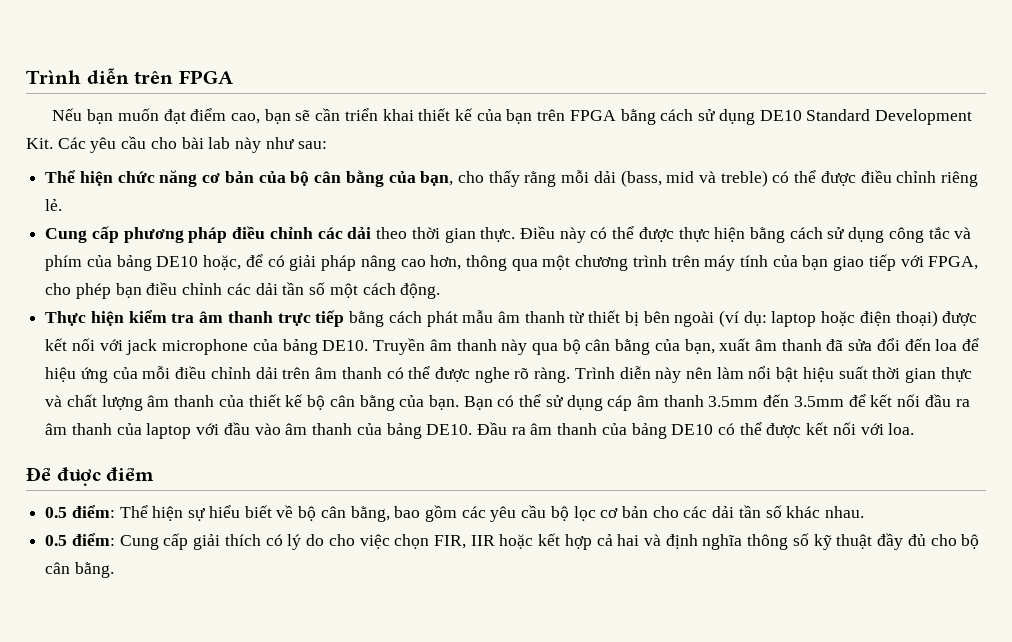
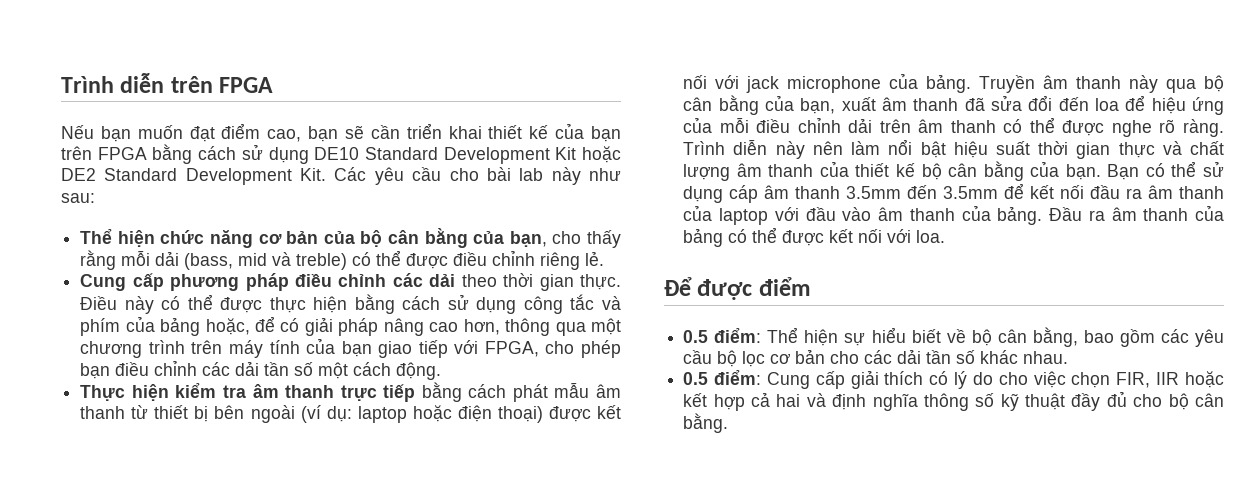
- Nếu bạn muốn đạt điểm cao, bạn sẽ cần triển khai thiết kế của bạn trên FPGA bằng cách sử dụng DE10 Standard Development Kit. Các yêu cầu cho bài lab này như sau:
+ Nếu bạn muốn đạt điểm cao, bạn sẽ cần triển khai thiết kế của bạn trên FPGA bằng cách sử dụng DE10 Standard Development Kit hoặc DE2 Standard Development Kit. Các yêu cầu cho bài lab này như sau:
- Điều này có thể được thực hiện bằng cách sử dụng công tắc và phím của bảng DE10 hoặc, để có giải pháp nâng cao hơn, thông qua một chương trình trên máy tính của bạn giao tiếp với FPGA, cho phép bạn điều chỉnh các dải tần số một cách động.
+ Điều này có thể được thực hiện bằng cách sử dụng công tắc và phím của bảng hoặc, để có giải pháp nâng cao hơn, thông qua một chương trình trên máy tính của bạn giao tiếp với FPGA, cho phép bạn điều chỉnh các dải tần số một cách động.
- Thực hiện kiểm tra âm thanh trực tiếp bằng cách phát mẫu âm thanh từ thiết bị bên ngoài (ví dụ: laptop hoặc điện thoại) được kết nối với jack microphone của bảng DE10.
+ Thực hiện kiểm tra âm thanh trực tiếp bằng cách phát mẫu âm thanh từ thiết bị bên ngoài (ví dụ: laptop hoặc điện thoại) được kết nối với jack microphone của bảng.
- Bạn có thể sử dụng cáp âm thanh 3.5mm đến 3.5mm để kết nối đầu ra âm thanh của laptop với đầu vào âm thanh của bảng DE10.
+ Bạn có thể sử dụng cáp âm thanh 3.5mm đến 3.5mm để kết nối đầu ra âm thanh của laptop với đầu vào âm thanh của bảng.
- Đầu ra âm thanh của bảng DE10 có thể được kết nối với loa.
+ Đầu ra âm thanh của bảng có thể được kết nối với loa.

